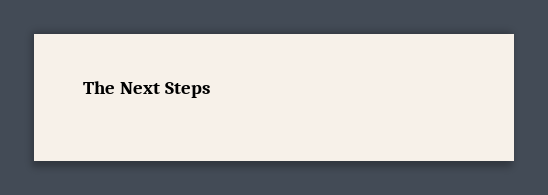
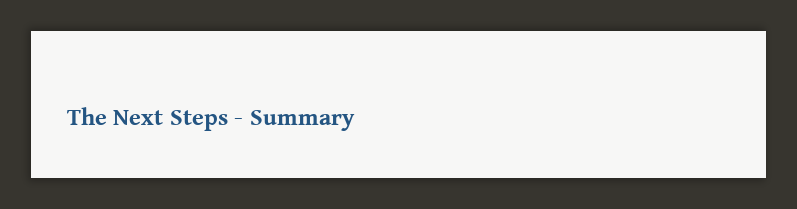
- The Next Steps
+ The Next Steps - Summary

